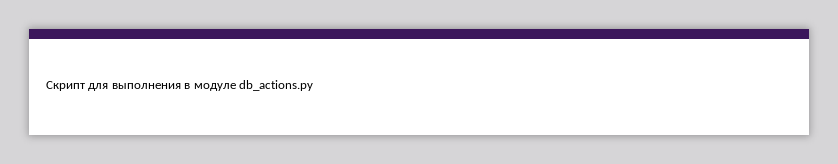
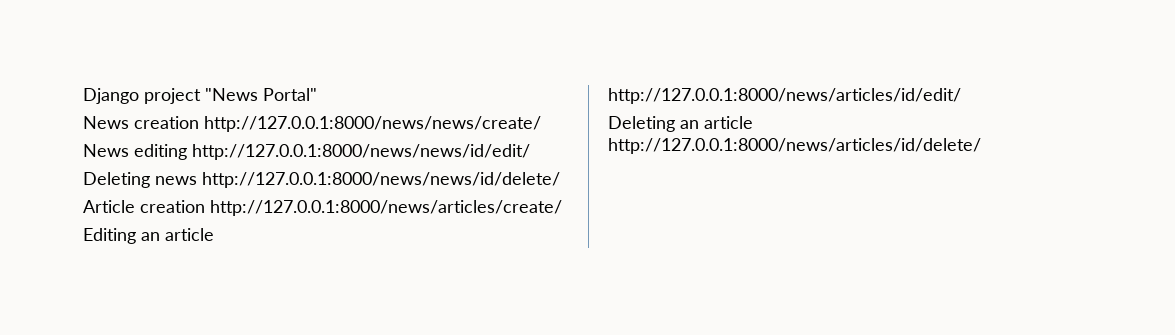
- Скрипт для выполнения в модуле db_actions.py
+ Django project "News Portal"
+ News creation http://127.0.0.1:8000/news/news/create/
+ News editing http://127.0.0.1:8000/news/news/id/edit/
+ Deleting news http://127.0.0.1:8000/news/news/id/delete/
+ Article creation http://127.0.0.1:8000/news/articles/create/
+ Editing an article http://127.0.0.1:8000/news/articles/id/edit/
+ Deleting an article http://127.0.0.1:8000/news/articles/id/delete/

